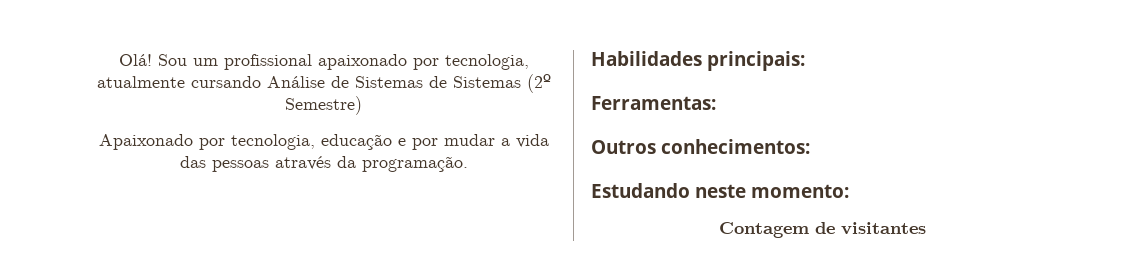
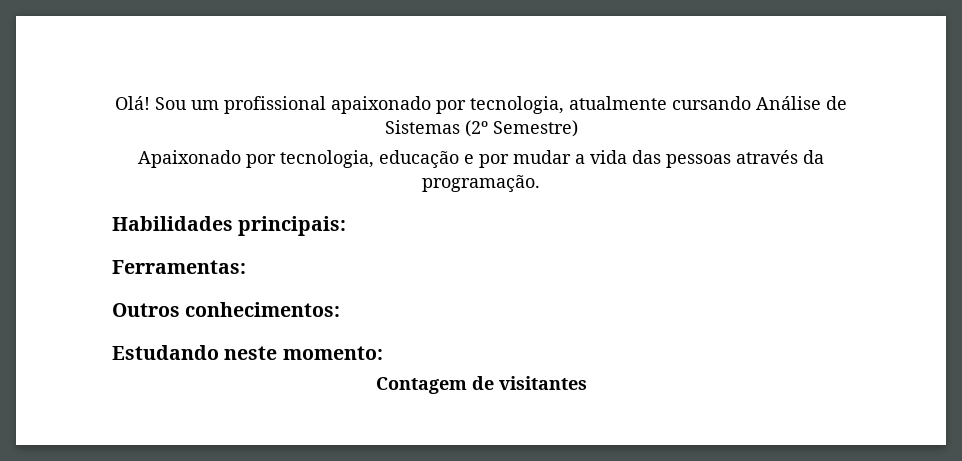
- Sou um profissional apaixonado por tecnologia, atualmente cursando Análise de Sistemas de Sistemas (2º Semestre)
+ Sou um profissional apaixonado por tecnologia, atualmente cursando Análise de Sistemas (2º Semestre)

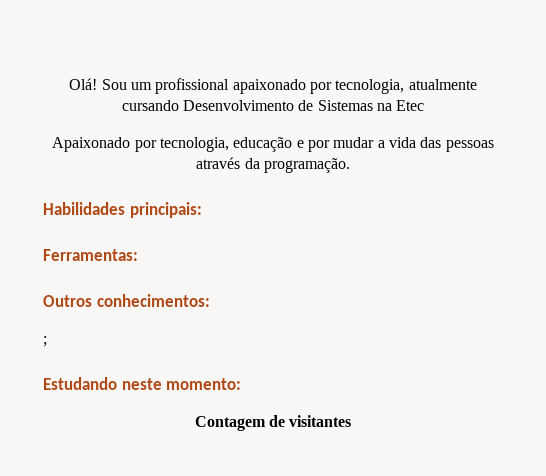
- Sou um profissional apaixonado por tecnologia, atualmente cursando Análise de Sistemas (2º Semestre)
+ Sou um profissional apaixonado por tecnologia, atualmente cursando Desenvolvimento de Sistemas na Etec
+ ;

